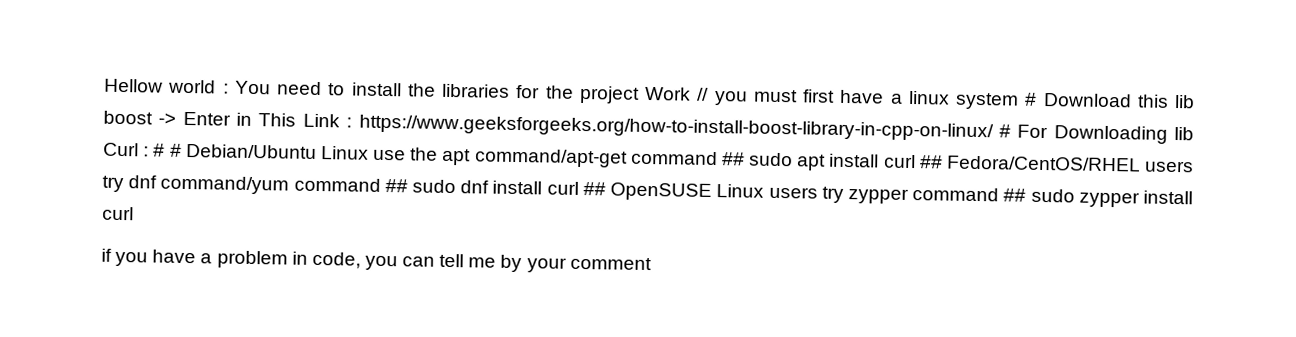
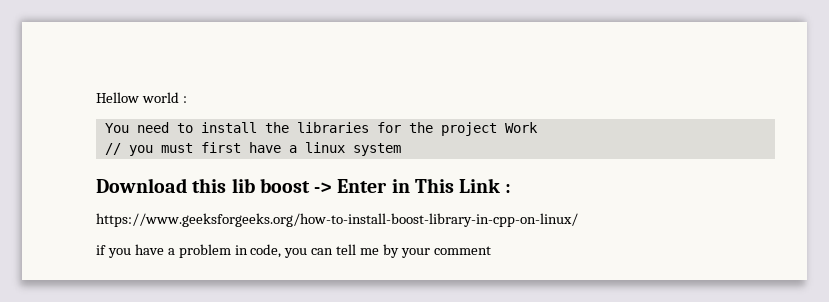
- Hellow world : You need to install the libraries for the project Work // you must first have a linux system # Download this lib boost -> Enter in This Link : https://www.geeksforgeeks.org/how-to-install-boost-library-in-cpp-on-linux/ # For Downloading lib Curl : # # Debian/Ubuntu Linux use the apt command/apt-get command ## sudo apt install curl ## Fedora/CentOS/RHEL users try dnf command/yum command ## sudo dnf install curl ## OpenSUSE Linux users try zypper command ## sudo zypper install curl
+ Hellow world :
+ You need to install the libraries for the project Work
+ // you must first have a linux system
+ Download this lib boost -> Enter in This Link :
+ https://www.geeksforgeeks.org/how-to-install-boost-library-in-cpp-on-linux/

